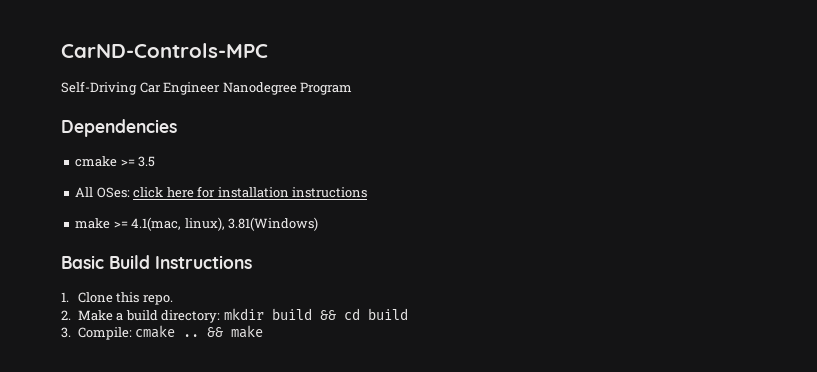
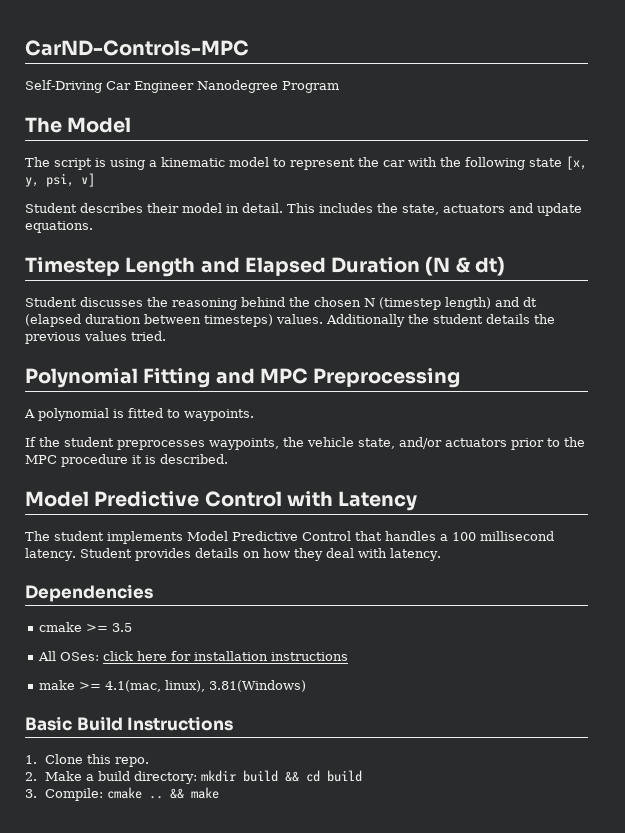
+ The Model
+ The script is using a kinematic model to represent the car with the following state [x, y, psi, v]
+ Student describes their model in detail. This includes the state, actuators and update equations.
+ Timestep Length and Elapsed Duration (N & dt)
+ Student discusses the reasoning behind the chosen N (timestep length) and dt (elapsed duration between timesteps) values. Additionally the student details the previous values tried.
+ Polynomial Fitting and MPC Preprocessing
+ A polynomial is fitted to waypoints.
+ If the student preprocesses waypoints, the vehicle state, and/or actuators prior to the MPC procedure it is described.
+ Model Predictive Control with Latency
+ The student implements Model Predictive Control that handles a 100 millisecond latency. Student provides details on how they deal with latency.

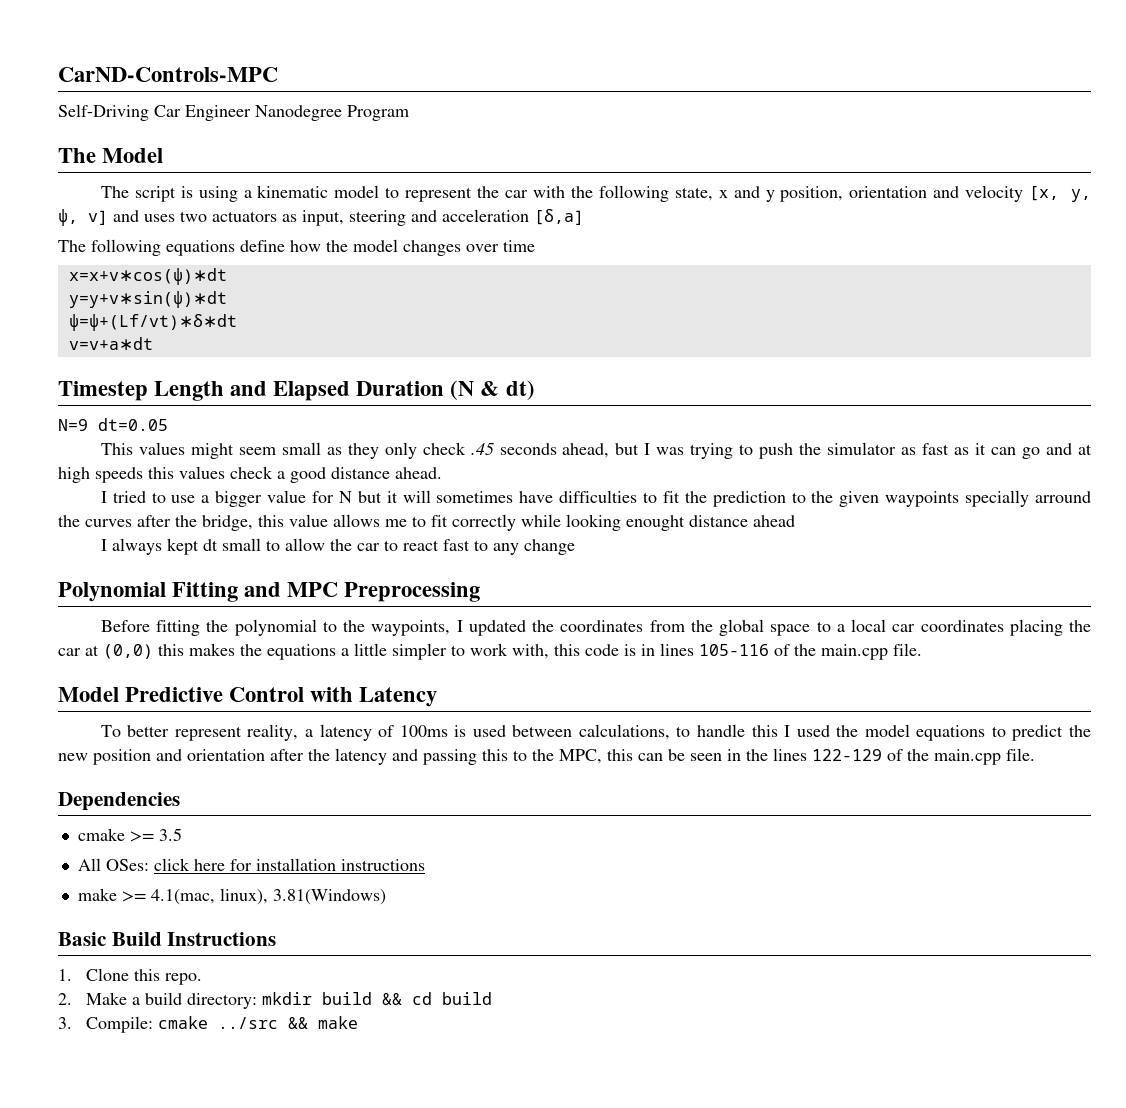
- The script is using a kinematic model to represent the car with the following state [x, y, psi, v]
- Student describes their model in detail. This includes the state, actuators and update equations.
+ The script is using a kinematic model to represent the car with the following state, x and y position, orientation and velocity [x, y, ψ, v] and uses two actuators as input, steering and acceleration [δ,a]
+ The following equations define how the model changes over time
+ x=x+v∗cos(ψ)∗dt
+ y=y+v∗sin(ψ)∗dt
+ ψ=ψ+(Lf/vt)∗δ∗dt
+ v=v+a∗dt
- Student discusses the reasoning behind the chosen N (timestep length) and dt (elapsed duration between timesteps) values. Additionally the student details the previous values tried.
+ N=9 dt=0.05
+ This values might seem small as they only check .45 seconds ahead, but I was trying to push the simulator as fast as it can go and at high speeds this values check a good distance ahead.
+ I tried to use a bigger value for N but it will sometimes have difficulties to fit the prediction to the given waypoints specially arround the curves after the bridge, this value allows me to fit correctly while looking enought distance ahead
+ I always kept dt small to allow the car to react fast to any change
- A polynomial is fitted to waypoints.
- If the student preprocesses waypoints, the vehicle state, and/or actuators prior to the MPC procedure it is described.
+ Before fitting the polynomial to the waypoints, I updated the coordinates from the global space to a local car coordinates placing the car at (0,0) this makes the equations a little simpler to work with, this code is in lines 105-116 of the main.cpp file.
- The student implements Model Predictive Control that handles a 100 millisecond latency. Student provides details on how they deal with latency.
+ To better represent reality, a latency of 100ms is used between calculations, to handle this I used the model equations to predict the new position and orientation after the latency and passing this to the MPC, this can be seen in the lines 122-129 of the main.cpp file.
- 3. Compile: cmake .. && make
+ 3. Compile: cmake ../src && make

